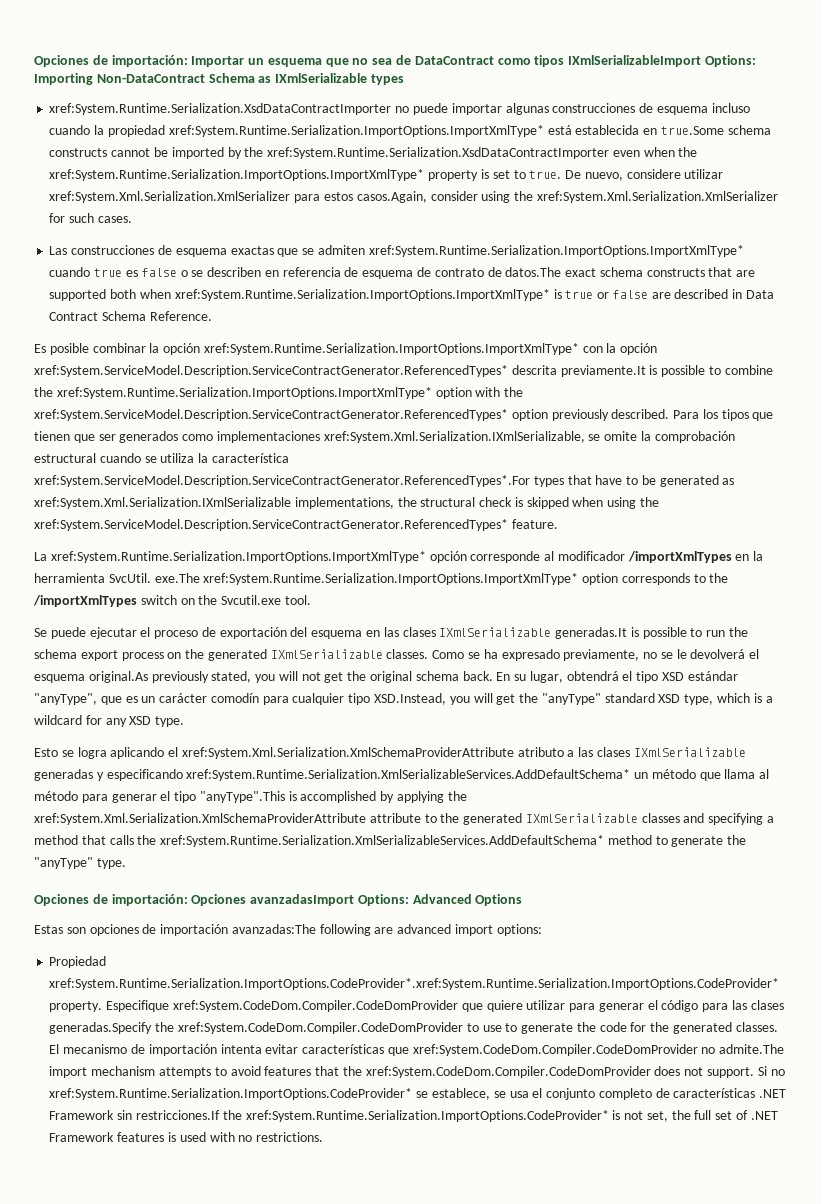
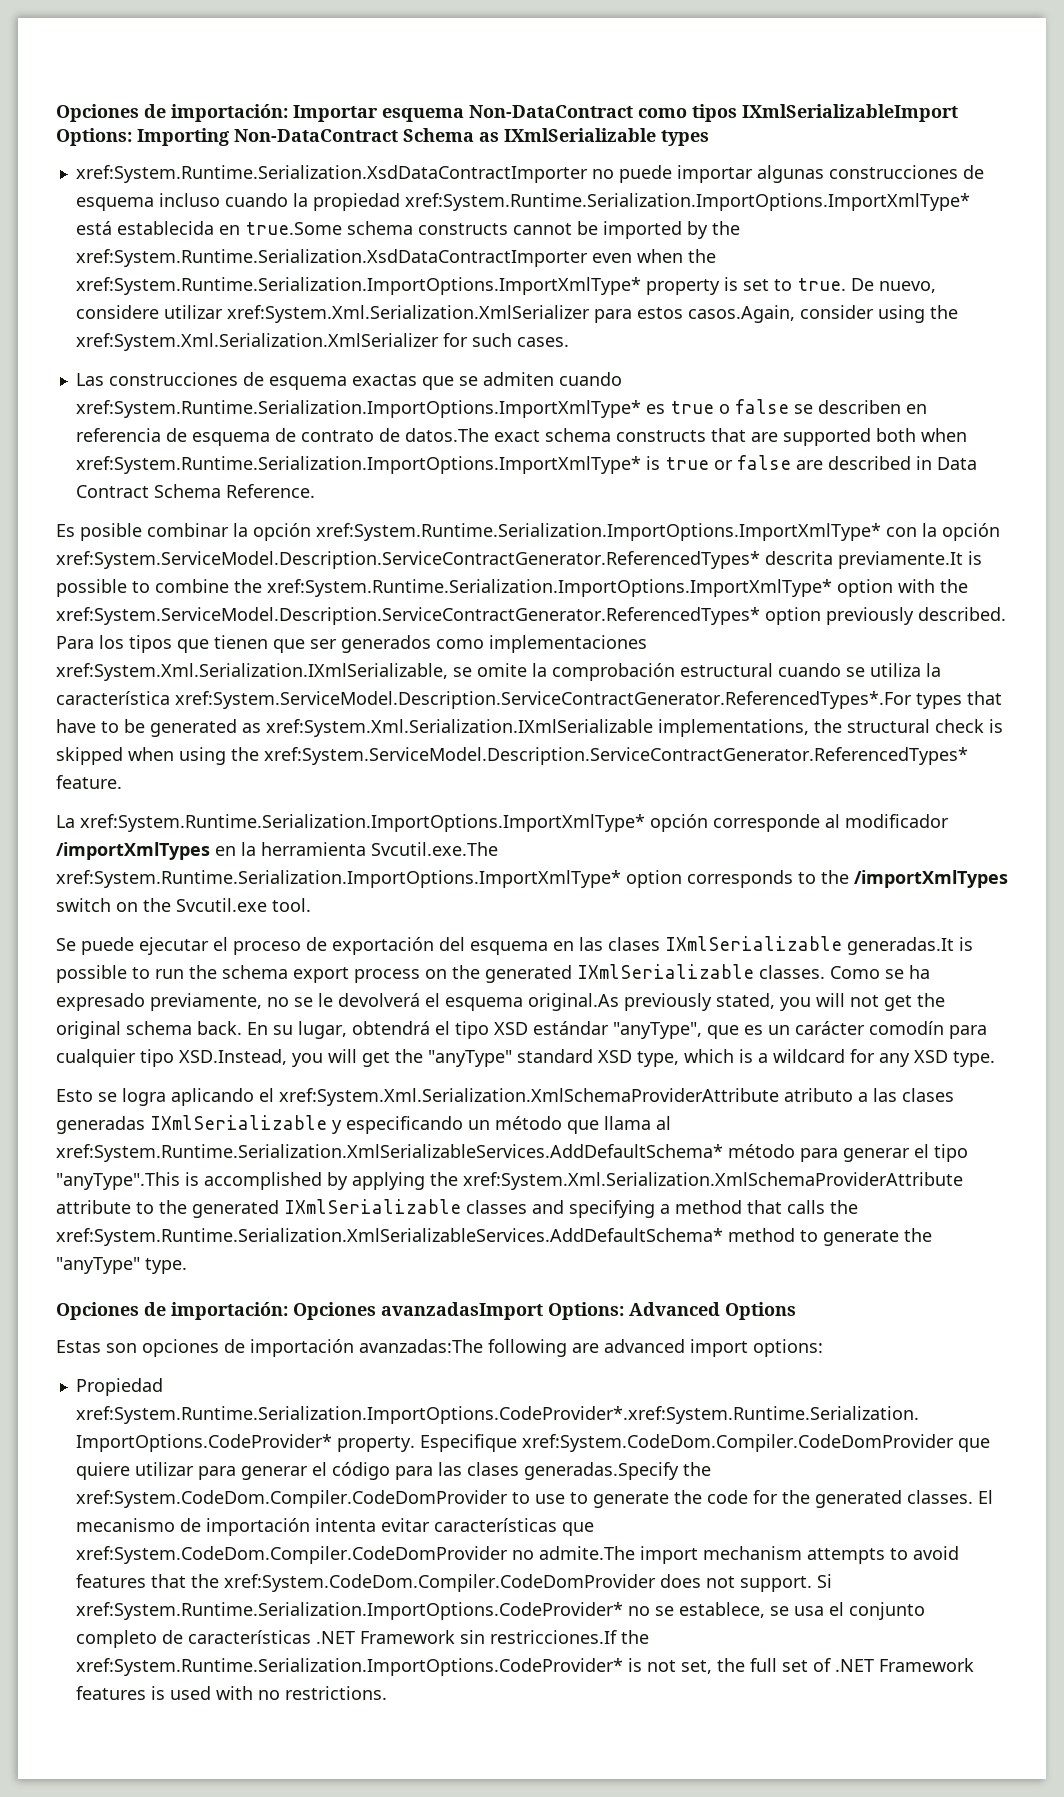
- Opciones de importación: Importar un esquema que no sea de DataContract como tipos IXmlSerializableImport Options: Importing Non-DataContract Schema as IXmlSerializable types
+ Opciones de importación: Importar esquema Non-DataContract como tipos IXmlSerializableImport Options: Importing Non-DataContract Schema as IXmlSerializable types
- Las construcciones de esquema exactas que se admiten xref:System.Runtime.Serialization.ImportOptions.ImportXmlType* cuando true es false o se describen en referencia de esquema de contrato de datos.The exact schema constructs that are supported both when xref:System.Runtime.Serialization.ImportOptions.ImportXmlType* is true or false are described in Data Contract Schema Reference.
+ Las construcciones de esquema exactas que se admiten cuando xref:System.Runtime.Serialization.ImportOptions.ImportXmlType* es true o false se describen en referencia de esquema de contrato de datos.The exact schema constructs that are supported both when xref:System.Runtime.Serialization.ImportOptions.ImportXmlType* is true or false are described in Data Contract Schema Reference.
- La xref:System.Runtime.Serialization.ImportOptions.ImportXmlType* opción corresponde al modificador /importXmlTypes en la herramienta SvcUtil. exe.The xref:System.Runtime.Serialization.ImportOptions.ImportXmlType* option corresponds to the /importXmlTypes switch on the Svcutil.exe tool.
+ La xref:System.Runtime.Serialization.ImportOptions.ImportXmlType* opción corresponde al modificador /importXmlTypes en la herramienta Svcutil.exe.The xref:System.Runtime.Serialization.ImportOptions.ImportXmlType* option corresponds to the /importXmlTypes switch on the Svcutil.exe tool.
- Esto se logra aplicando el xref:System.Xml.Serialization.XmlSchemaProviderAttribute atributo a las clases IXmlSerializable generadas y especificando xref:System.Runtime.Serialization.XmlSerializableServices.AddDefaultSchema* un método que llama al método para generar el tipo "anyType".This is accomplished by applying the xref:System.Xml.Serialization.XmlSchemaProviderAttribute attribute to the generated IXmlSerializable classes and specifying a method that calls the xref:System.Runtime.Serialization.XmlSerializableServices.AddDefaultSchema* method to generate the "anyType" type.
+ Esto se logra aplicando el xref:System.Xml.Serialization.XmlSchemaProviderAttribute atributo a las clases generadas IXmlSerializable y especificando un método que llama al xref:System.Runtime.Serialization.XmlSerializableServices.AddDefaultSchema* método para generar el tipo "anyType".This is accomplished by applying the xref:System.Xml.Serialization.XmlSchemaProviderAttribute attribute to the generated IXmlSerializable classes and specifying a method that calls the xref:System.Runtime.Serialization.XmlSerializableServices.AddDefaultSchema* method to generate the "anyType" type.
- Si no xref:System.Runtime.Serialization.ImportOptions.CodeProvider* se establece, se usa el conjunto completo de características .NET Framework sin restricciones.If the xref:System.Runtime.Serialization.ImportOptions.CodeProvider* is not set, the full set of .NET Framework features is used with no restrictions.
+ Si xref:System.Runtime.Serialization.ImportOptions.CodeProvider* no se establece, se usa el conjunto completo de características .NET Framework sin restricciones.If the xref:System.Runtime.Serialization.ImportOptions.CodeProvider* is not set, the full set of .NET Framework features is used with no restrictions.

